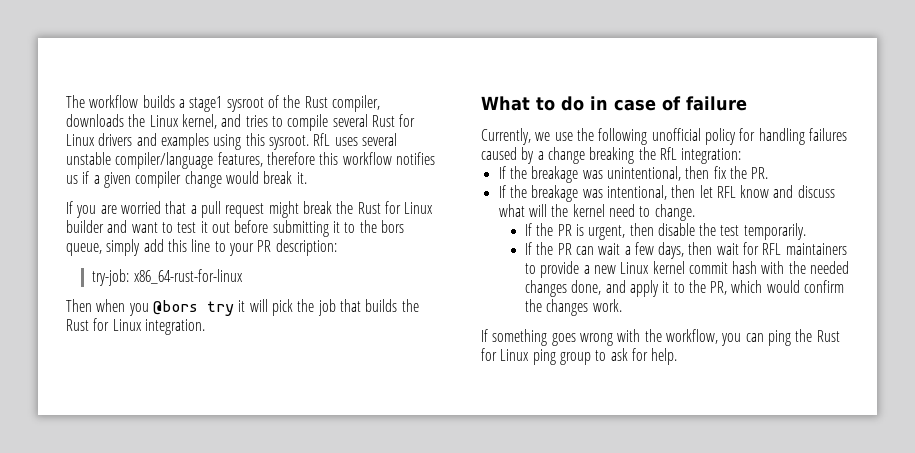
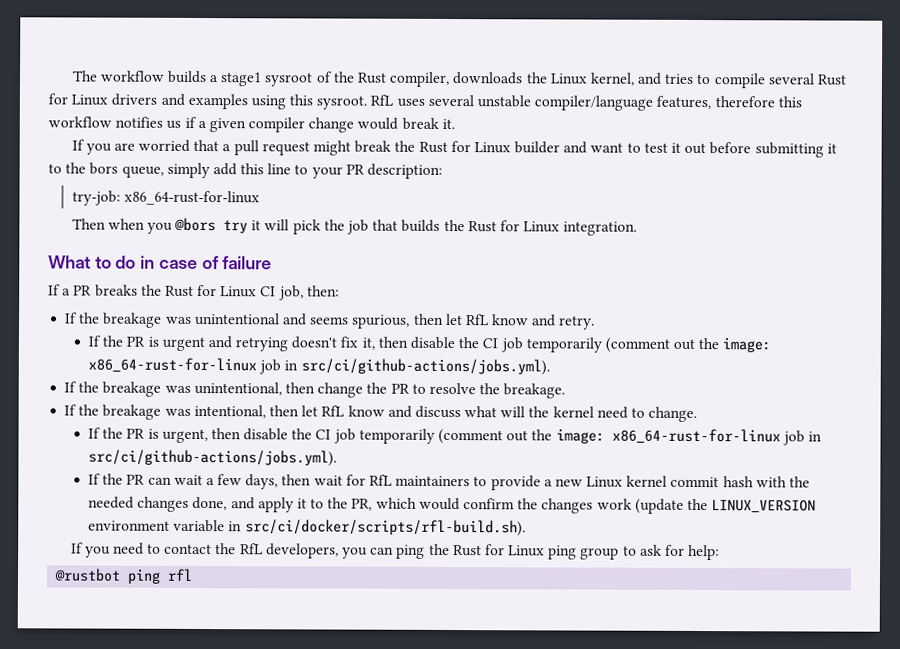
- Currently, we use the following unofficial policy for handling failures caused by a change breaking the RfL integration:
+ If a PR breaks the Rust for Linux CI job, then:
+ If the breakage was unintentional and seems spurious, then let RfL know and retry.
+ If the PR is urgent and retrying doesn't fix it, then disable the CI job temporarily (comment out the image: x86_64-rust-for-linux job in src/ci/github-actions/jobs.yml).
- If the breakage was unintentional, then fix the PR.
+ If the breakage was unintentional, then change the PR to resolve the breakage.
- If the breakage was intentional, then let RFL know and discuss what will the kernel need to change.
+ If the breakage was intentional, then let RfL know and discuss what will the kernel need to change.
- If the PR is urgent, then disable the test temporarily.
+ If the PR is urgent, then disable the CI job temporarily (comment out the image: x86_64-rust-for-linux job in src/ci/github-actions/jobs.yml).
- If the PR can wait a few days, then wait for RFL maintainers to provide a new Linux kernel commit hash with the needed changes done, and apply it to the PR, which would confirm the changes work.
- If something goes wrong with the workflow, you can ping the Rust for Linux ping group to ask for help.
+ If the PR can wait a few days, then wait for RfL maintainers to provide a new Linux kernel commit hash with the needed changes done, and apply it to the PR, which would confirm the changes work (update the LINUX_VERSION environment variable in src/ci/docker/scripts/rfl-build.sh).
+ If you need to contact the RfL developers, you can ping the Rust for Linux ping group to ask for help:
+ @rustbot ping rfl

